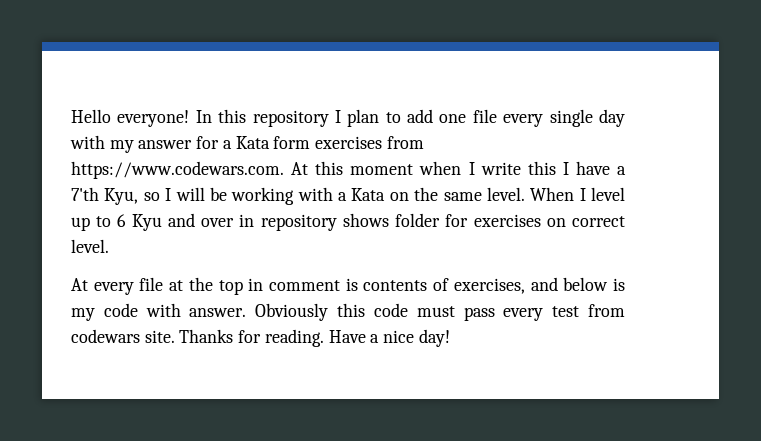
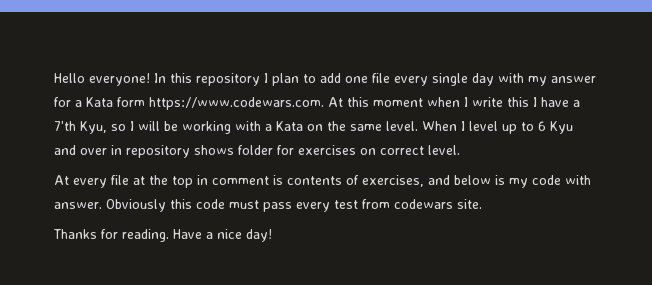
- In this repository I plan to add one file every single day with my answer for a Kata form exercises from https://www.codewars.com. At this moment when I write this I have a 7'th Kyu, so I will be working with a Kata on the same level.
+ In this repository I plan to add one file every single day with my answer for a Kata form https://www.codewars.com. At this moment when I write this I have a 7'th Kyu, so I will be working with a Kata on the same level.
- Obviously this code must pass every test from codewars site. Thanks for reading.
+ Obviously this code must pass every test from codewars site.
+ Thanks for reading.

